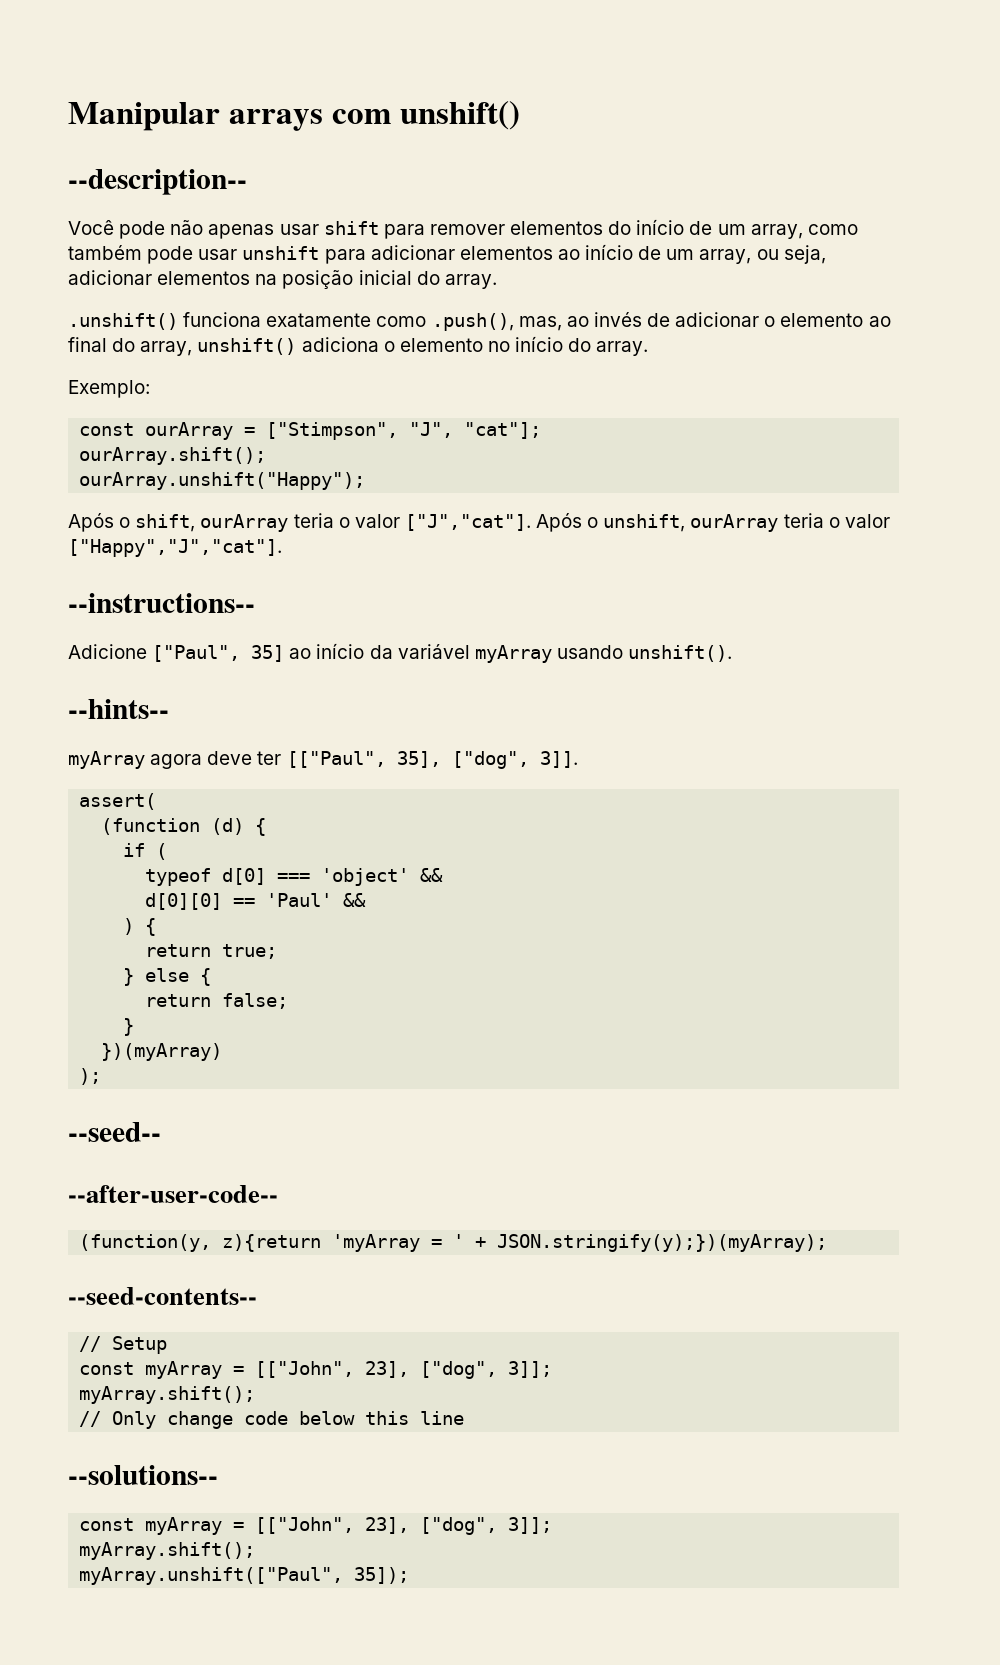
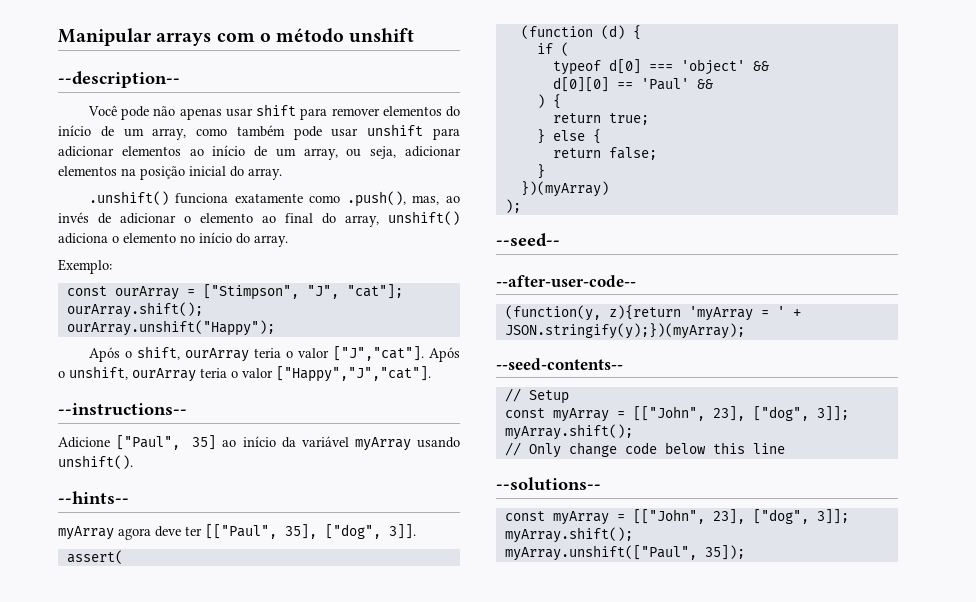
- Manipular arrays com unshift()
+ Manipular arrays com o método unshift

